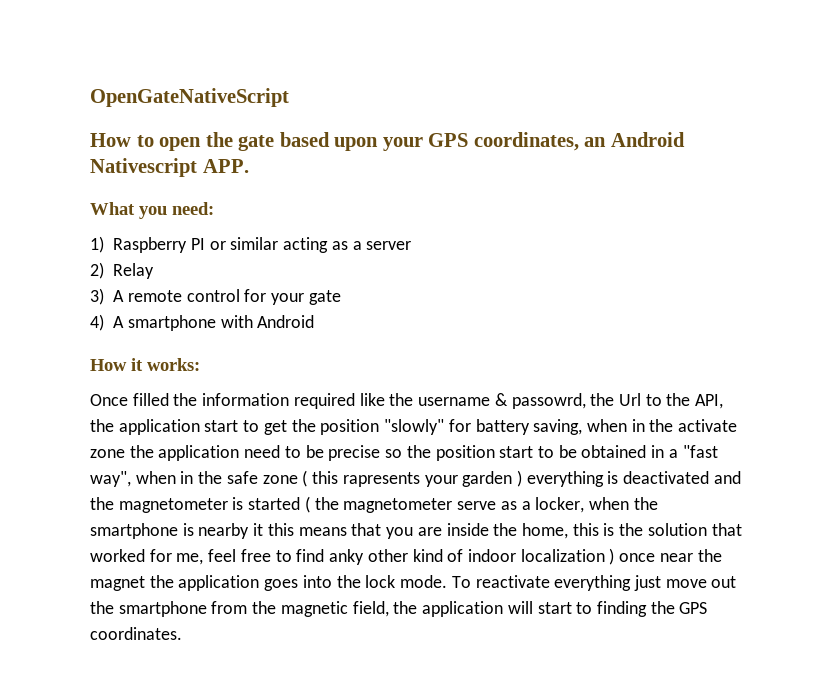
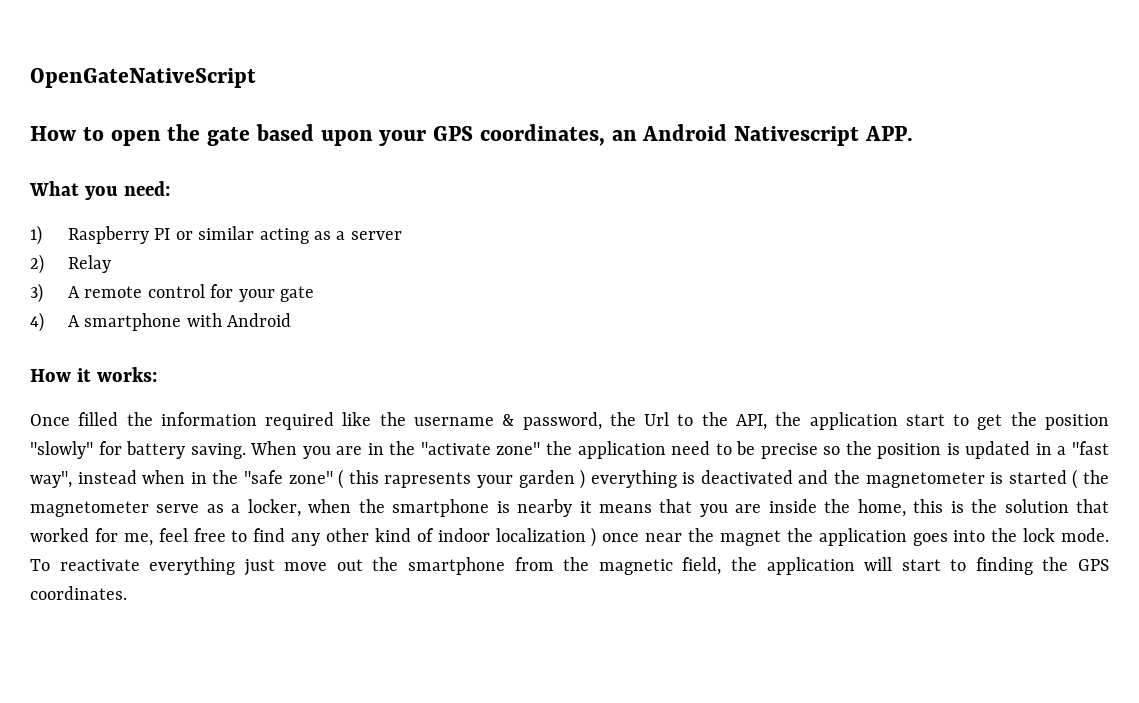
- Once filled the information required like the username & passowrd, the Url to the API, the application start to get the position "slowly" for battery saving, when in the activate zone the application need to be precise so the position start to be obtained in a "fast way", when in the safe zone ( this rapresents your garden ) everything is deactivated and the magnetometer is started ( the magnetometer serve as a locker, when the smartphone is nearby it this means that you are inside the home, this is the solution that worked for me, feel free to find anky other kind of indoor localization ) once near the magnet the application goes into the lock mode.
+ Once filled the information required like the username & password, the Url to the API, the application start to get the position "slowly" for battery saving. When you are in the "activate zone" the application need to be precise so the position is updated in a "fast way", instead when in the "safe zone" ( this rapresents your garden ) everything is deactivated and the magnetometer is started ( the magnetometer serve as a locker, when the smartphone is nearby it means that you are inside the home, this is the solution that worked for me, feel free to find any other kind of indoor localization ) once near the magnet the application goes into the lock mode.

